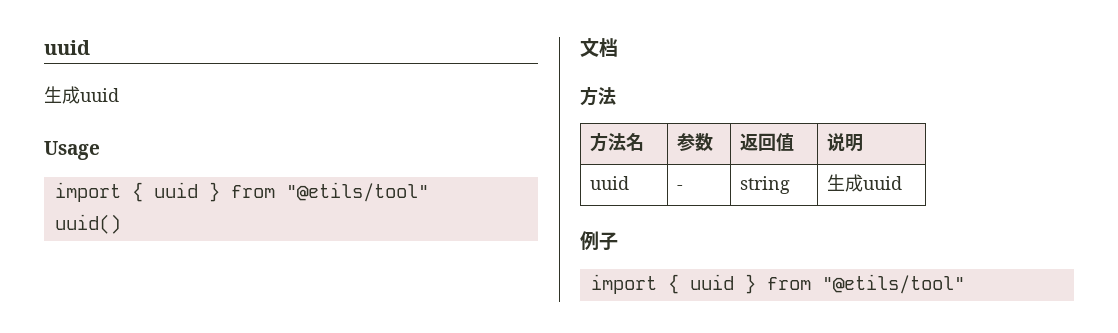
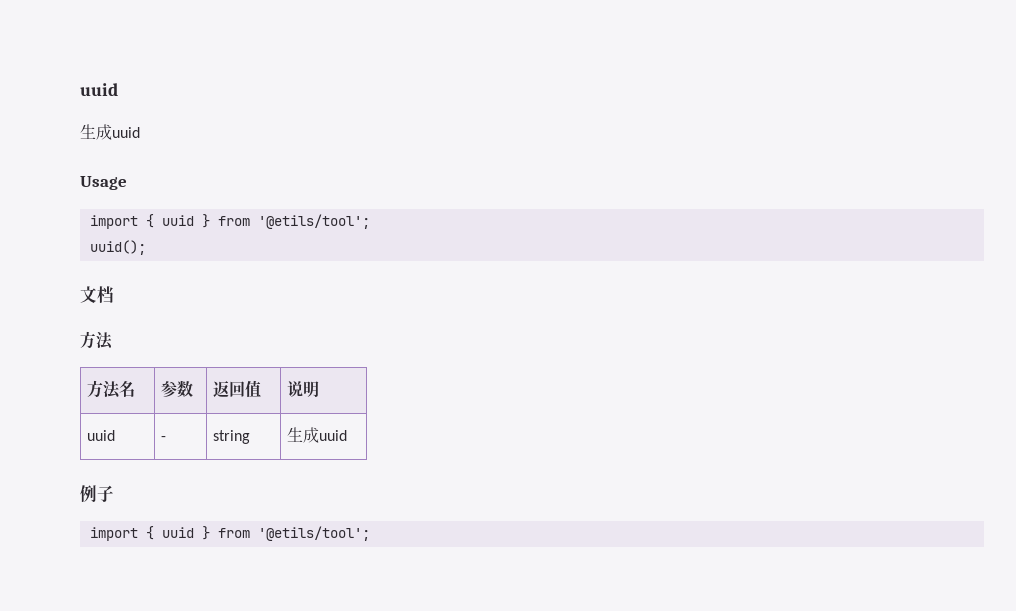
  Usage
- import { uuid } from "@etils/tool"
- uuid()
+ import { uuid } from '@etils/tool';
+ uuid();
  例子
- import { uuid } from "@etils/tool"
+ import { uuid } from '@etils/tool';

